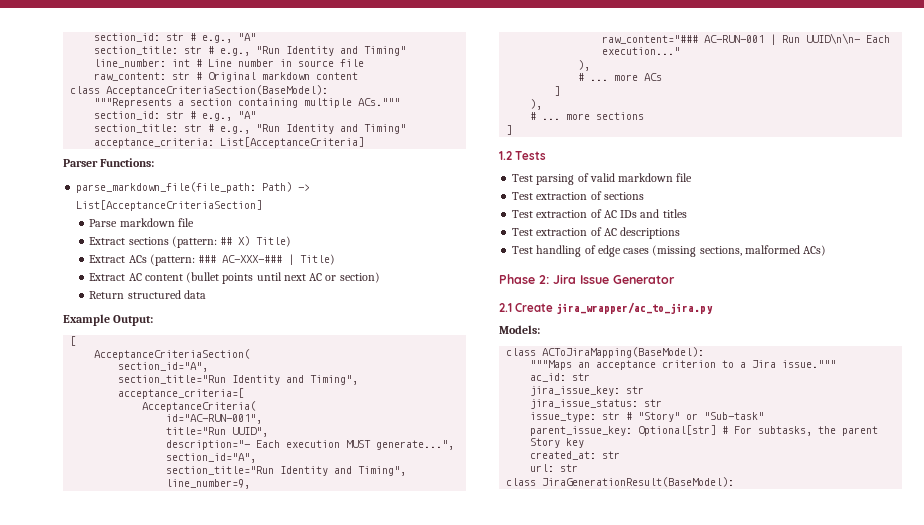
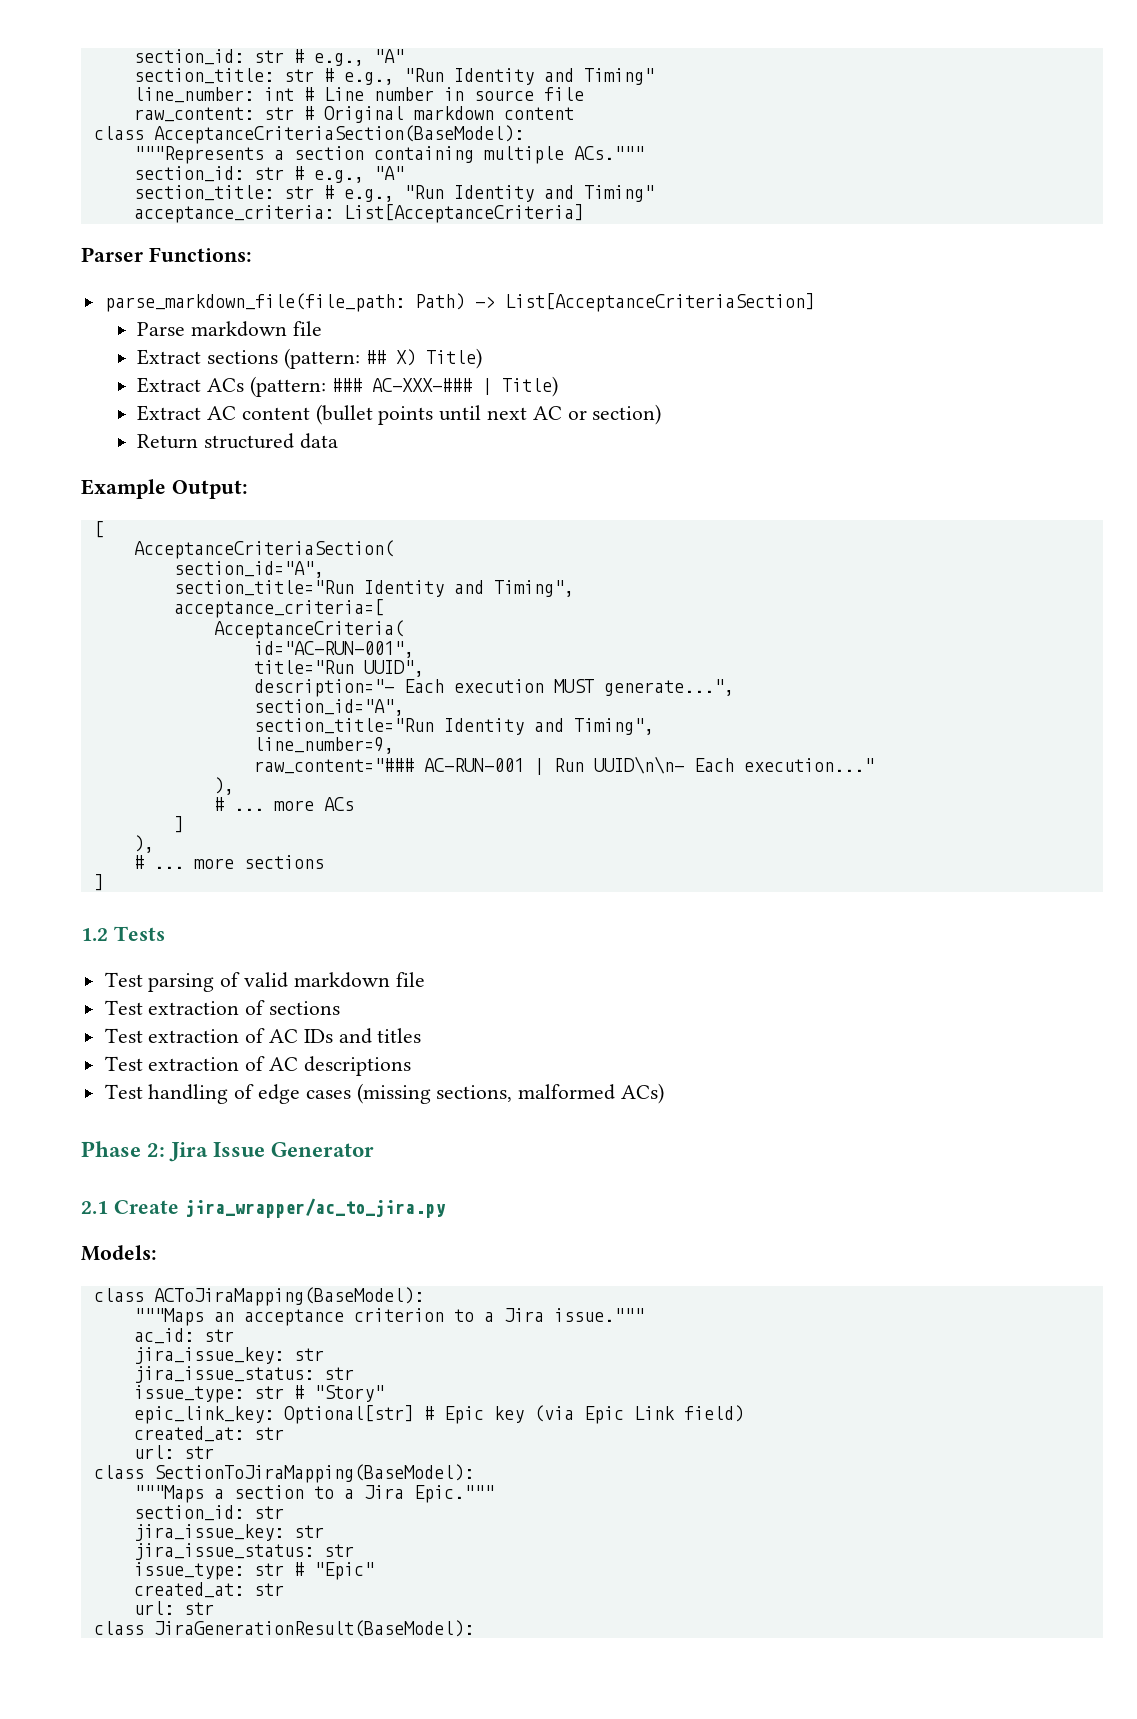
- issue_type: str # "Story" or "Sub-task"
- parent_issue_key: Optional[str] # For subtasks, the parent Story key
+ issue_type: str # "Story"
+ epic_link_key: Optional[str] # Epic key (via Epic Link field)
+ created_at: str
+ url: str
+ class SectionToJiraMapping(BaseModel):
+ """Maps a section to a Jira Epic."""
+ section_id: str
+ jira_issue_key: str
+ jira_issue_status: str
+ issue_type: str # "Epic"

